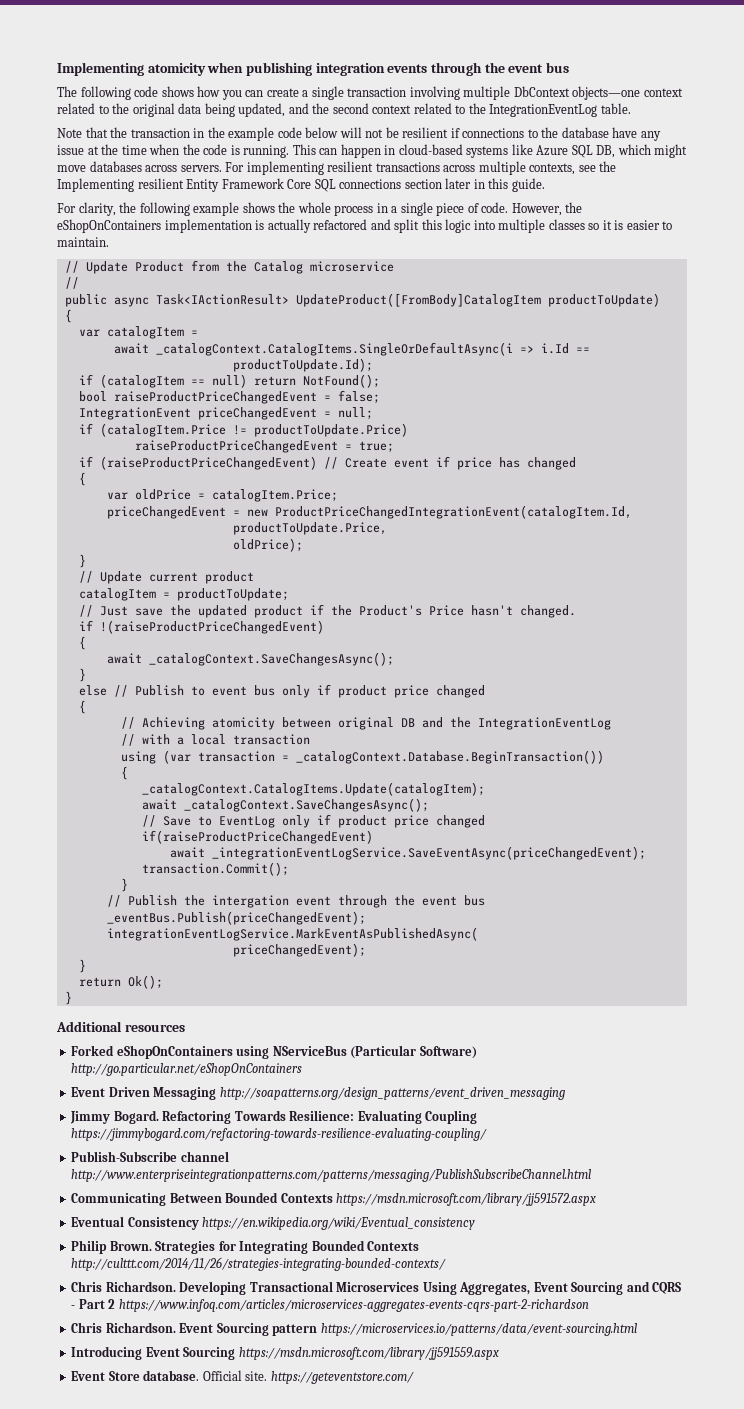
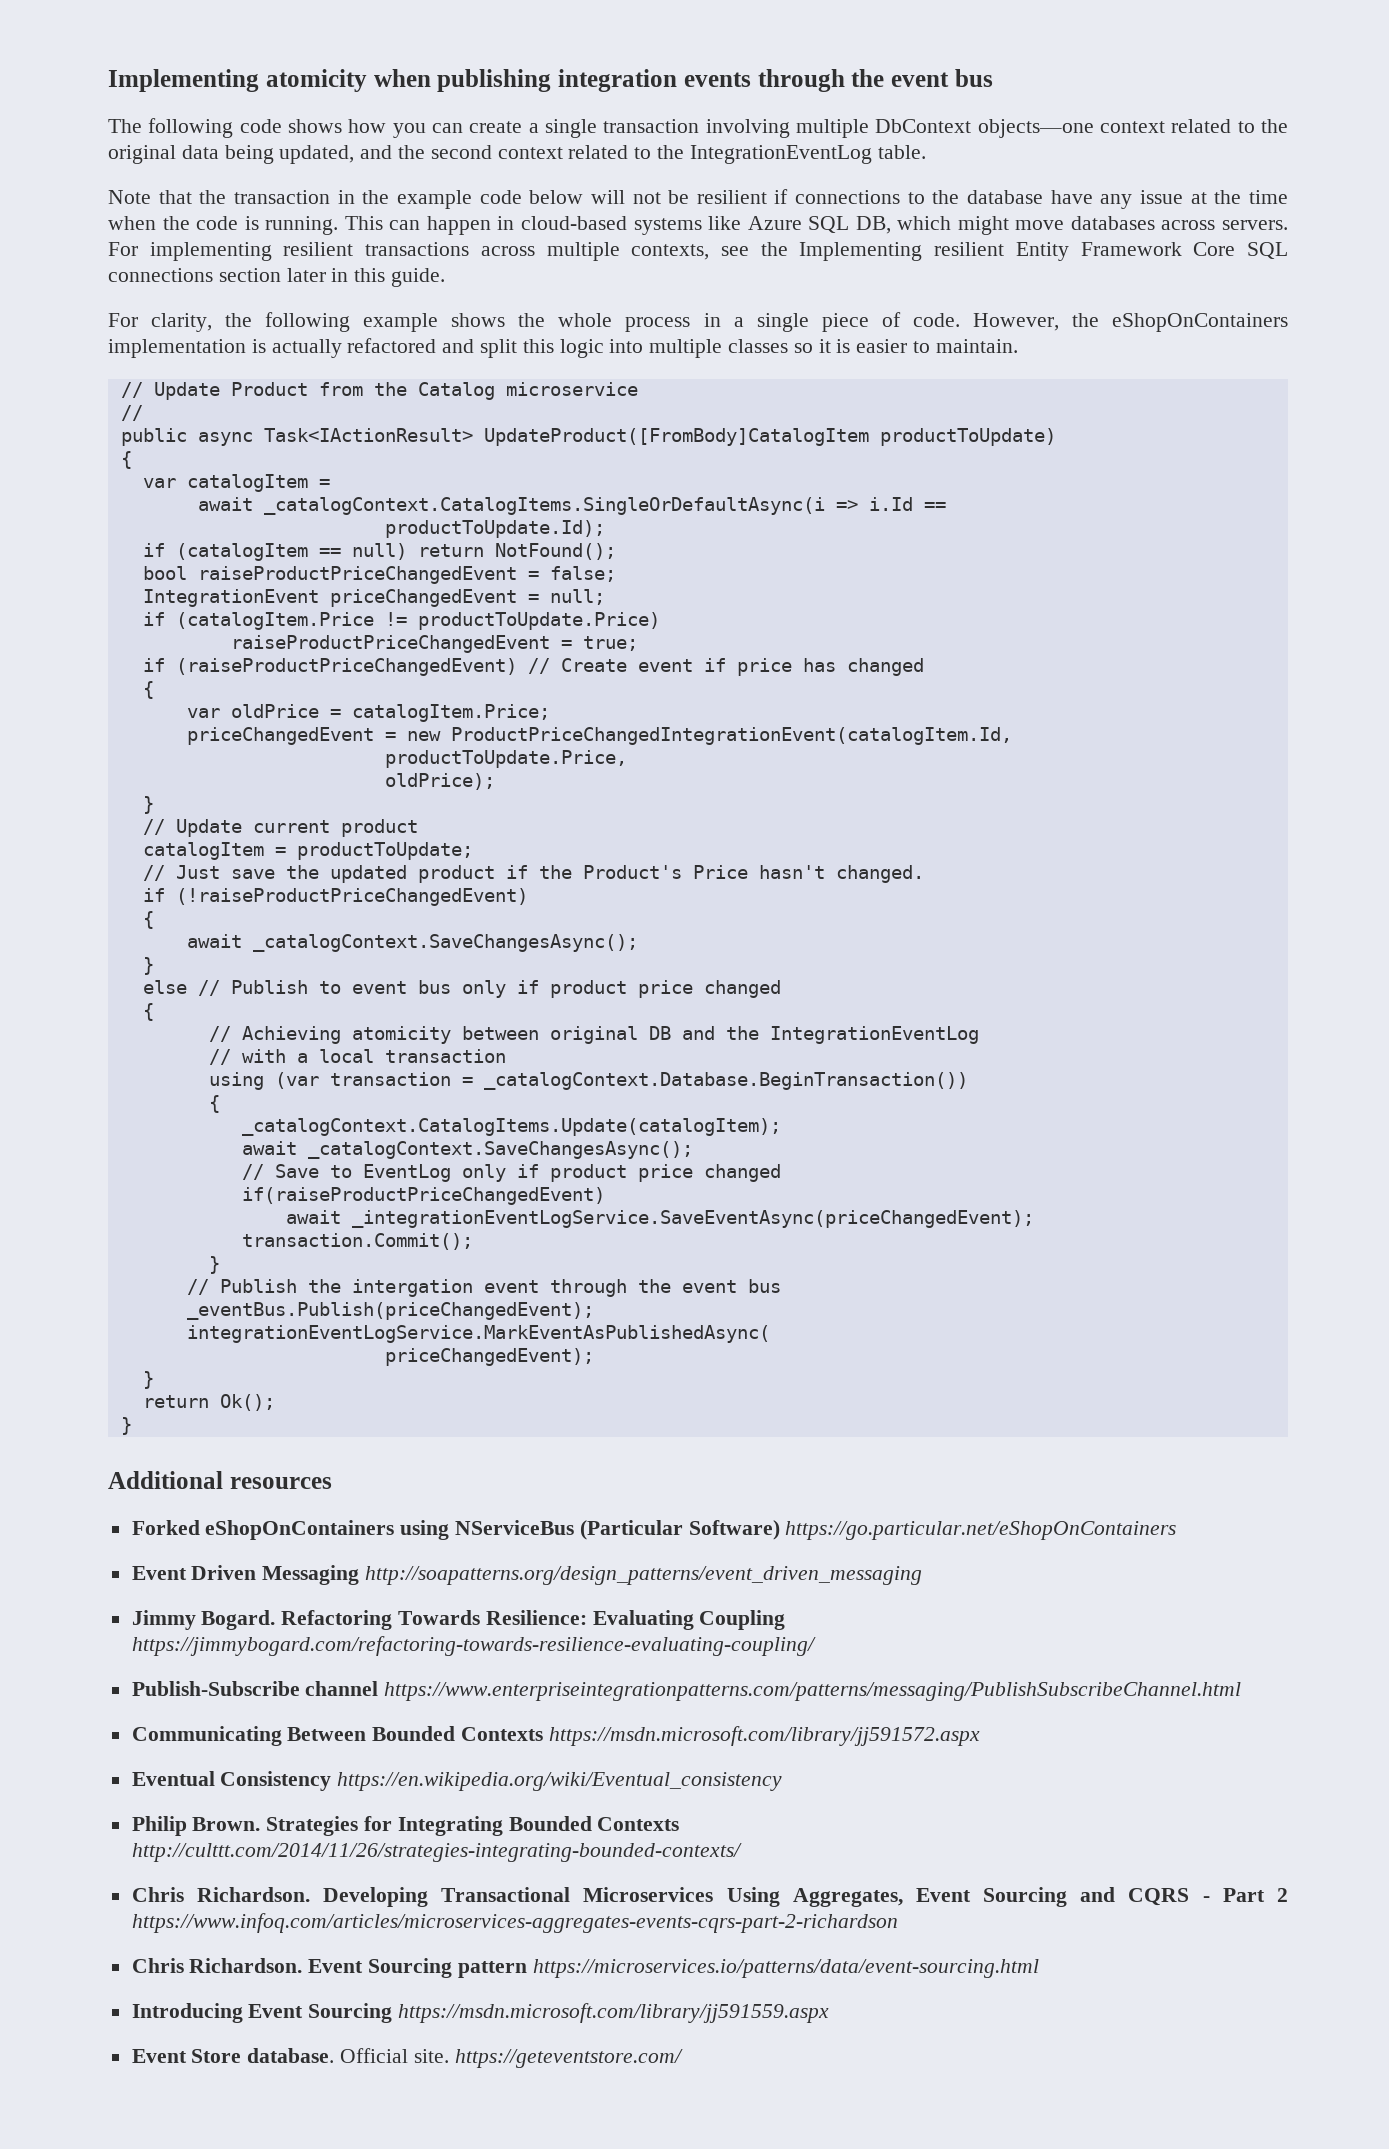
- if !(raiseProductPriceChangedEvent)
+ if (!raiseProductPriceChangedEvent)
- Forked eShopOnContainers using NServiceBus (Particular Software) http://go.particular.net/eShopOnContainers
+ Forked eShopOnContainers using NServiceBus (Particular Software) https://go.particular.net/eShopOnContainers
- Publish-Subscribe channel http://www.enterpriseintegrationpatterns.com/patterns/messaging/PublishSubscribeChannel.html
+ Publish-Subscribe channel https://www.enterpriseintegrationpatterns.com/patterns/messaging/PublishSubscribeChannel.html

